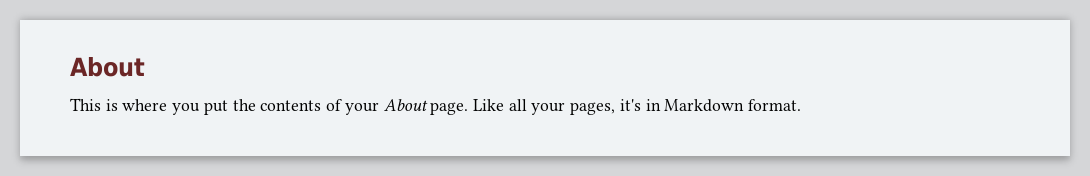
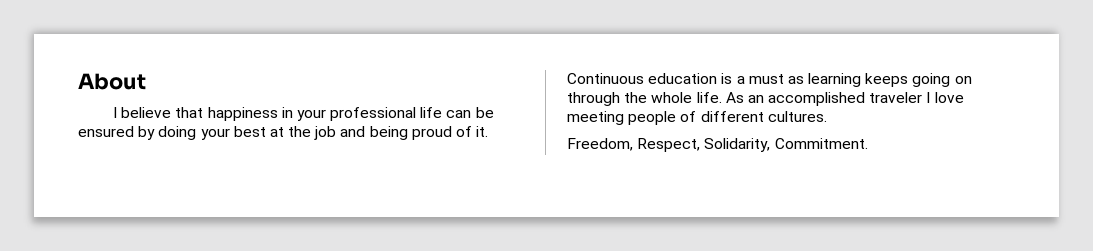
- This is where you put the contents of your About page. Like all your pages, it's in Markdown format.
+ I believe that happiness in your professional life can be ensured by doing your best at the job and being proud of it. Continuous education is a must as learning keeps going on through the whole life. As an accomplished traveler I love meeting people of different cultures.
+ Freedom, Respect, Solidarity, Commitment.

